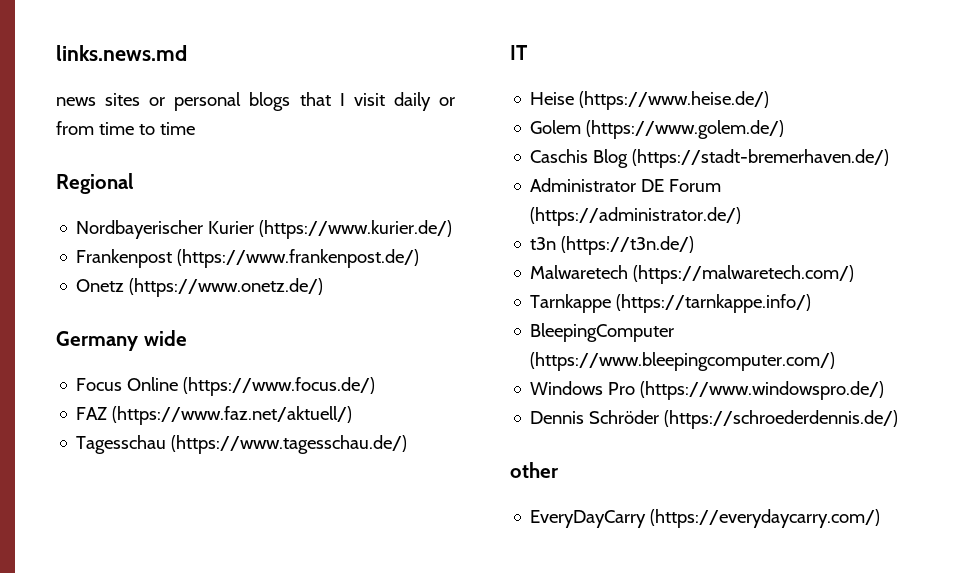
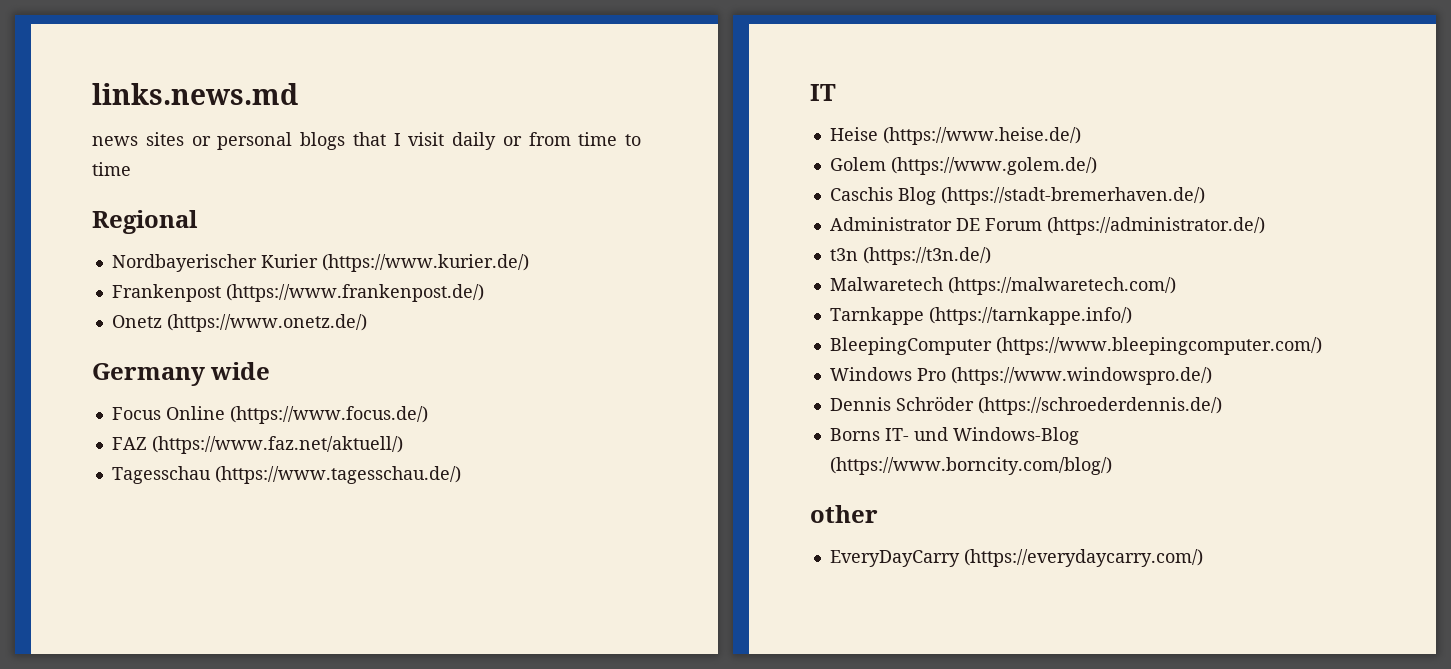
+ Borns IT- und Windows-Blog (https://www.borncity.com/blog/)

